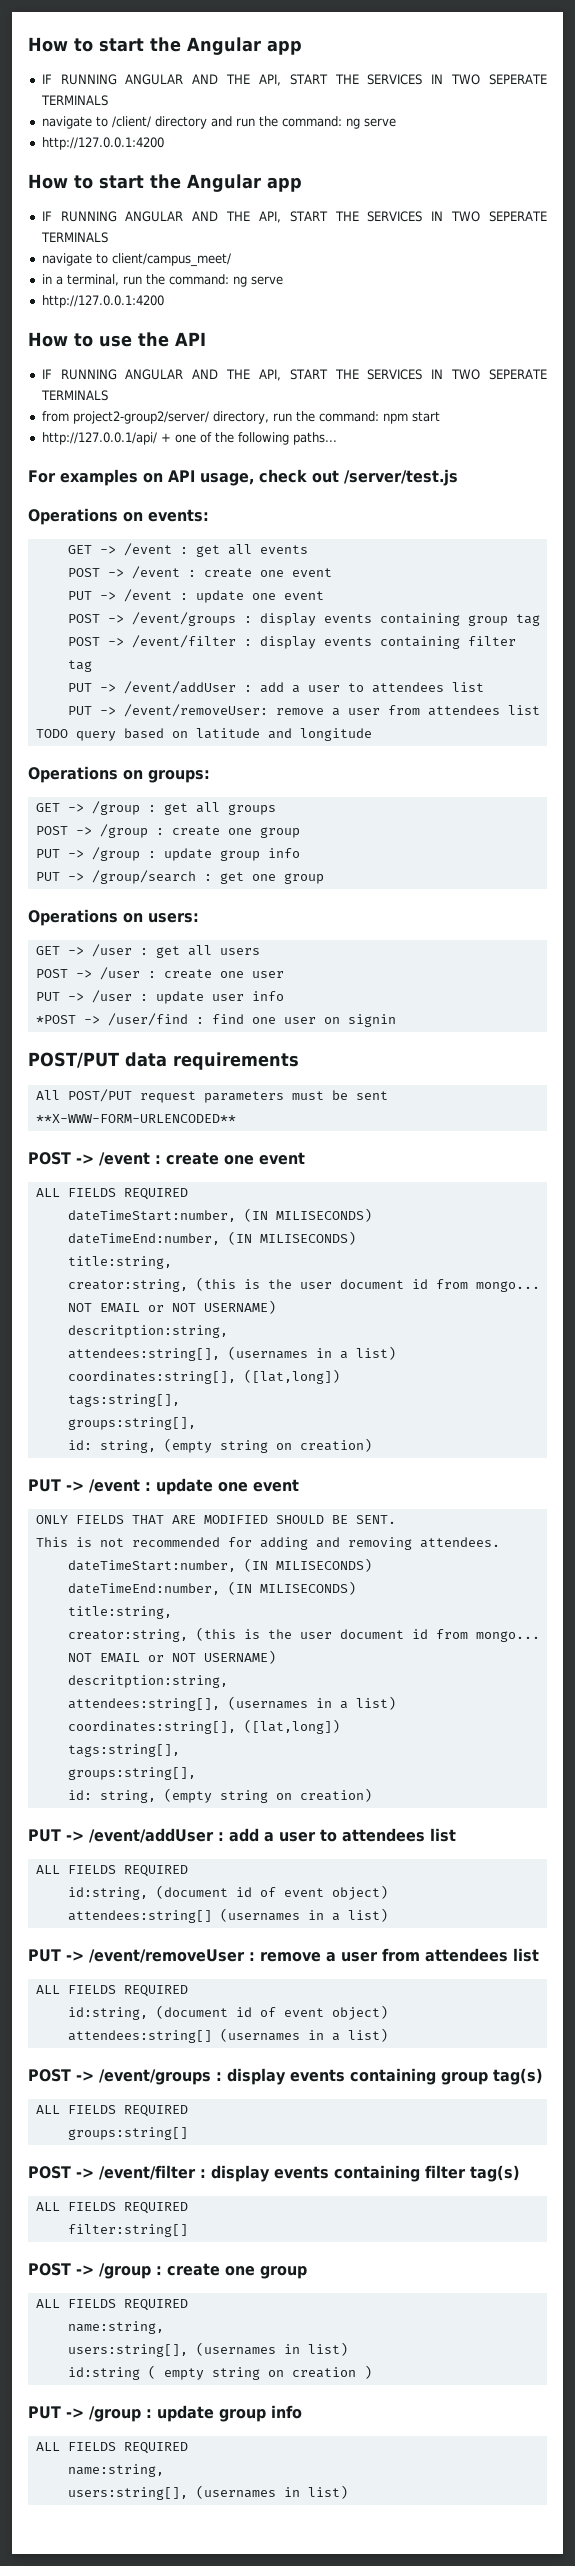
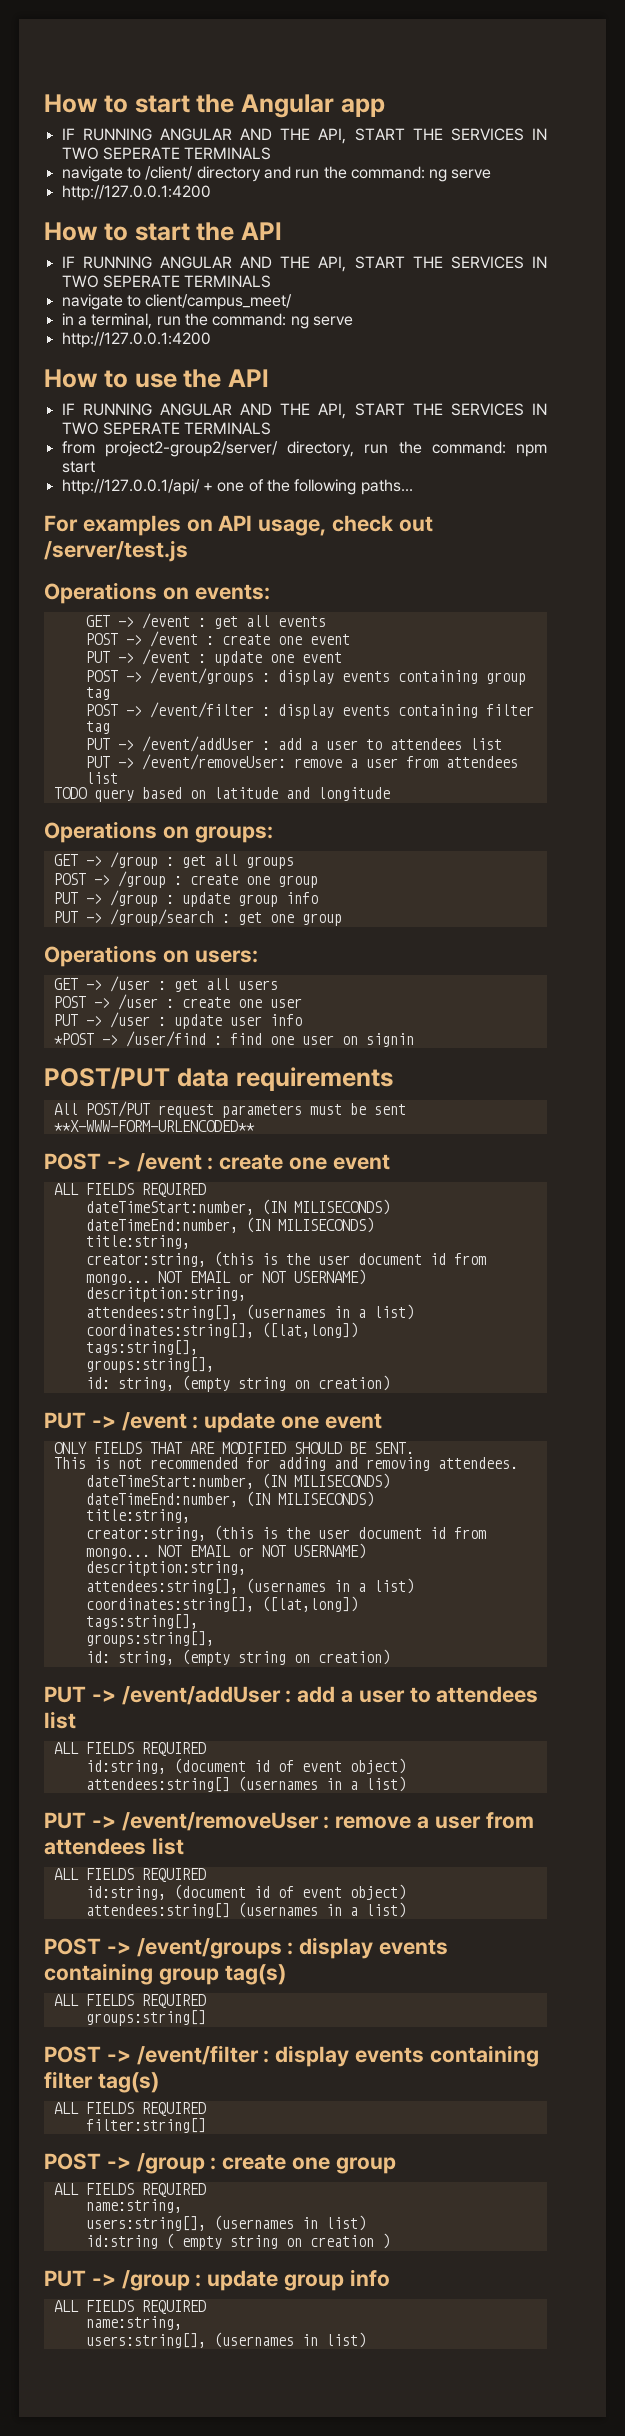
  navigate to /client/ directory and run the command: ng serve
  http://127.0.0.1:4200
- How to start the Angular app
+ How to start the API

